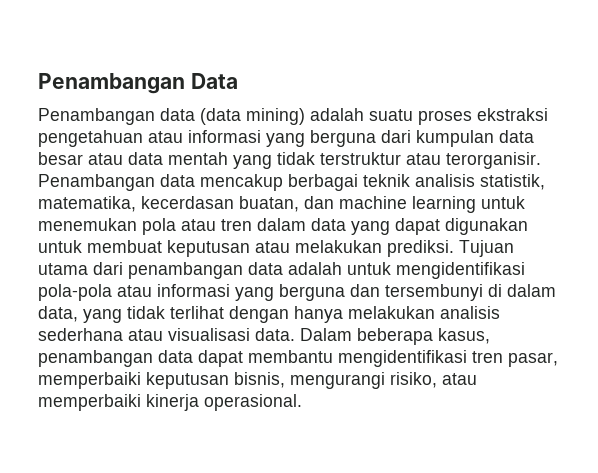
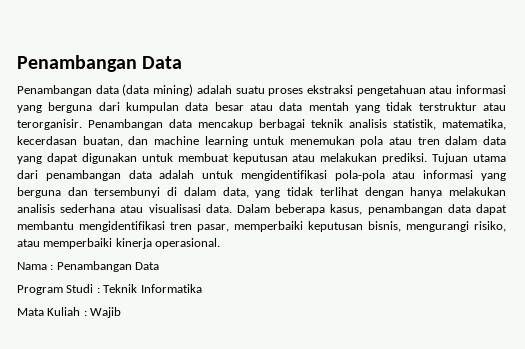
+ Nama : Penambangan Data
+ Program Studi : Teknik Informatika
+ Mata Kuliah : Wajib

